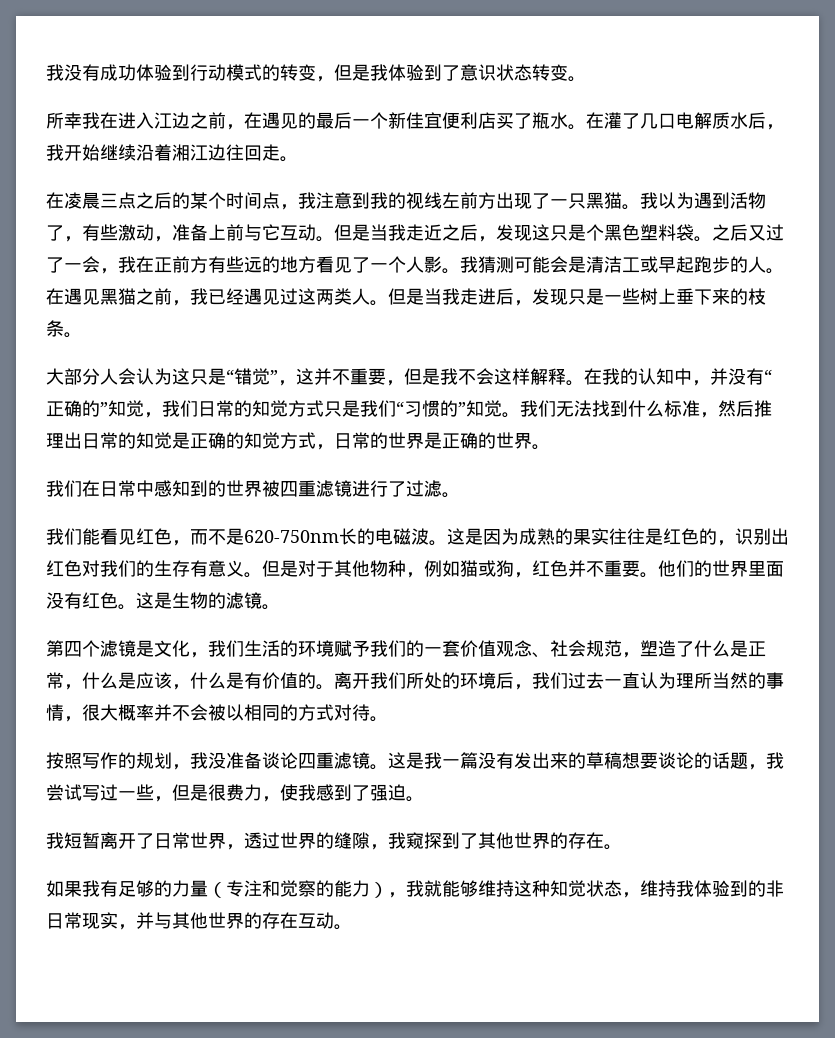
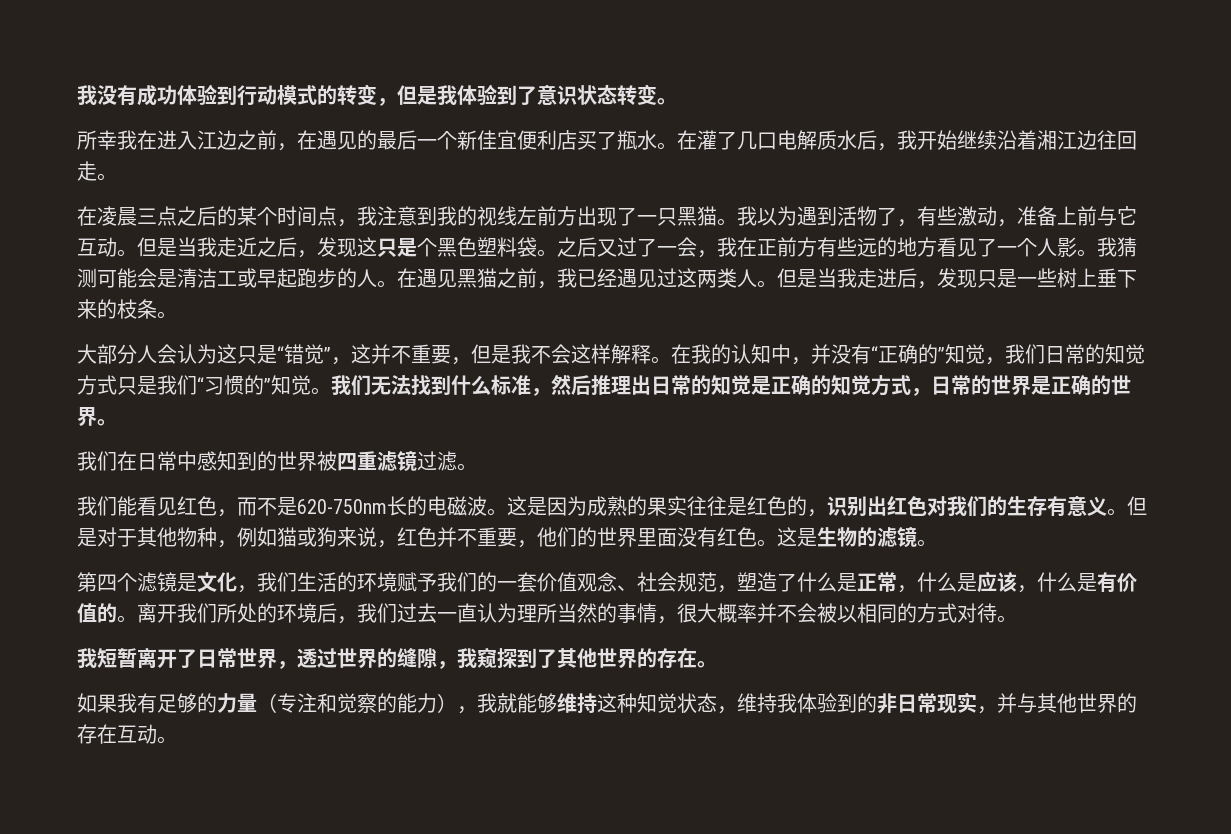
- 我们在日常中感知到的世界被四重滤镜进行了过滤。
+ 我们在日常中感知到的世界被四重滤镜过滤。
- 但是对于其他物种，例如猫或狗，红色并不重要。他们的世界里面没有红色。
+ 但是对于其他物种，例如猫或狗来说，红色并不重要，他们的世界里面没有红色。
- 按照写作的规划，我没准备谈论四重滤镜。这是我一篇没有发出来的草稿想要谈论的话题，我尝试写过一些，但是很费力，使我感到了强迫。

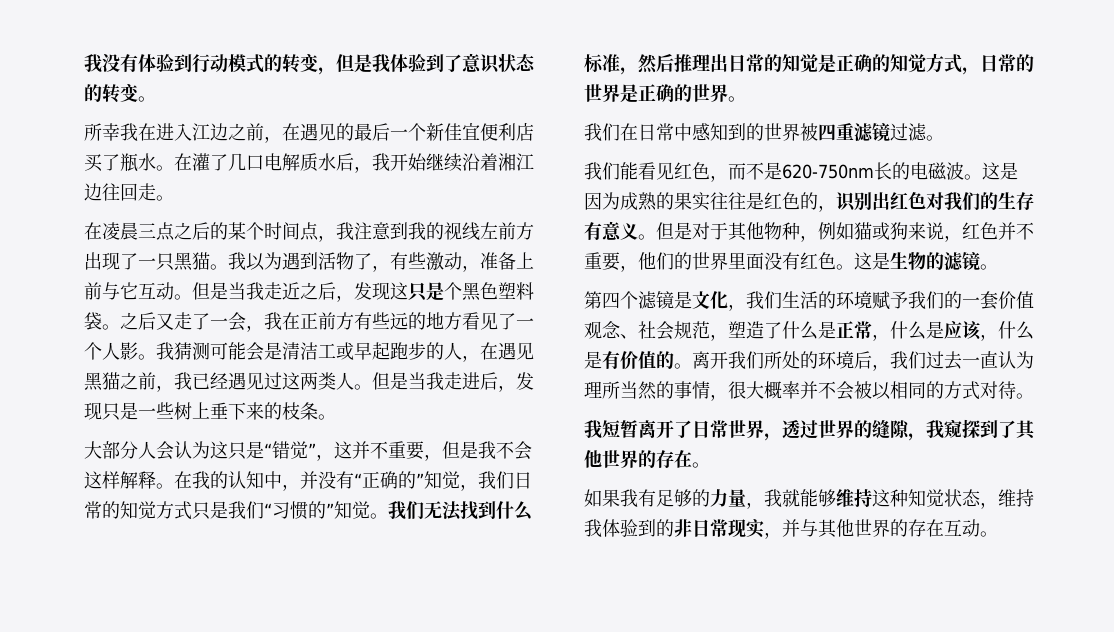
- 我没有成功体验到行动模式的转变，但是我体验到了意识状态转变。
+ 我没有体验到行动模式的转变，但是我体验到了意识状态的转变。
- 之后又过了一会，我在正前方有些远的地方看见了一个人影。
+ 之后又走了一会，我在正前方有些远的地方看见了一个人影。
- 我猜测可能会是清洁工或早起跑步的人。在遇见黑猫之前，我已经遇见过这两类人。
+ 我猜测可能会是清洁工或早起跑步的人，在遇见黑猫之前，我已经遇见过这两类人。
- 如果我有足够的力量（专注和觉察的能力），我就能够维持这种知觉状态，维持我体验到的非日常现实，并与其他世界的存在互动。
+ 如果我有足够的力量，我就能够维持这种知觉状态，维持我体验到的非日常现实，并与其他世界的存在互动。

